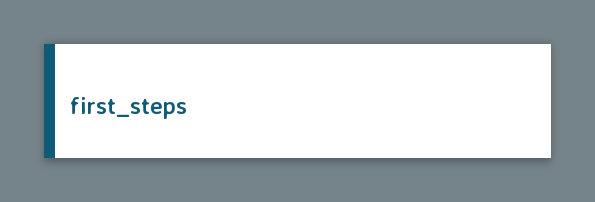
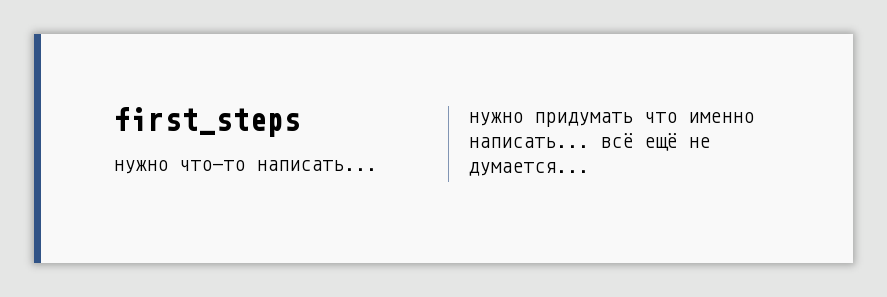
+ нужно что-то написать... нужно придумать что именно написать... всё ещё не думается...

